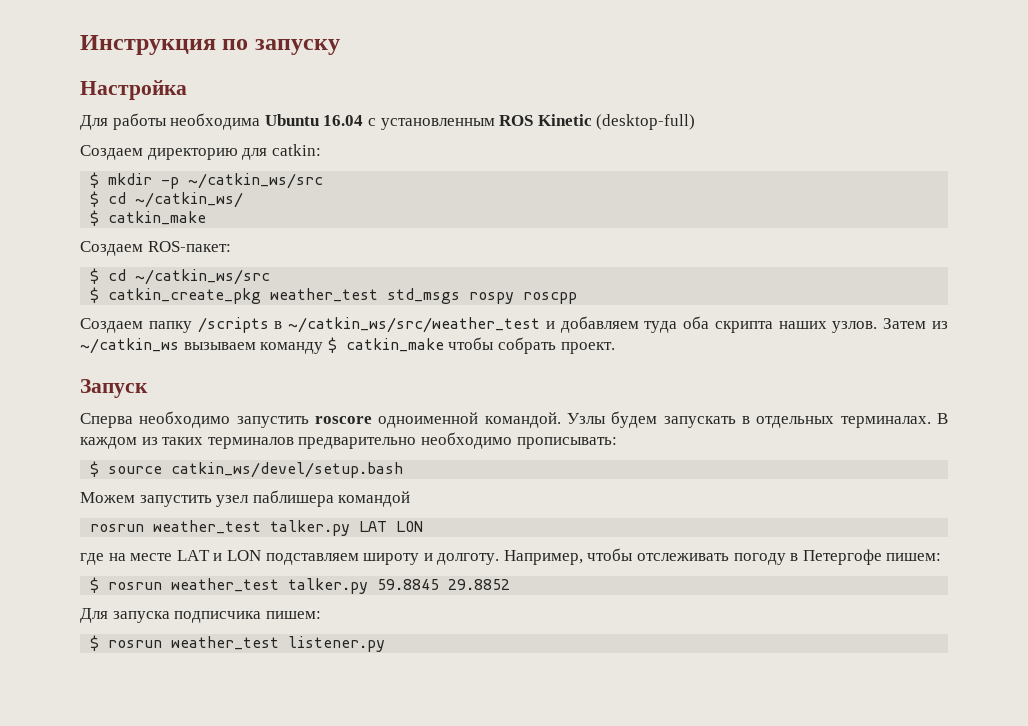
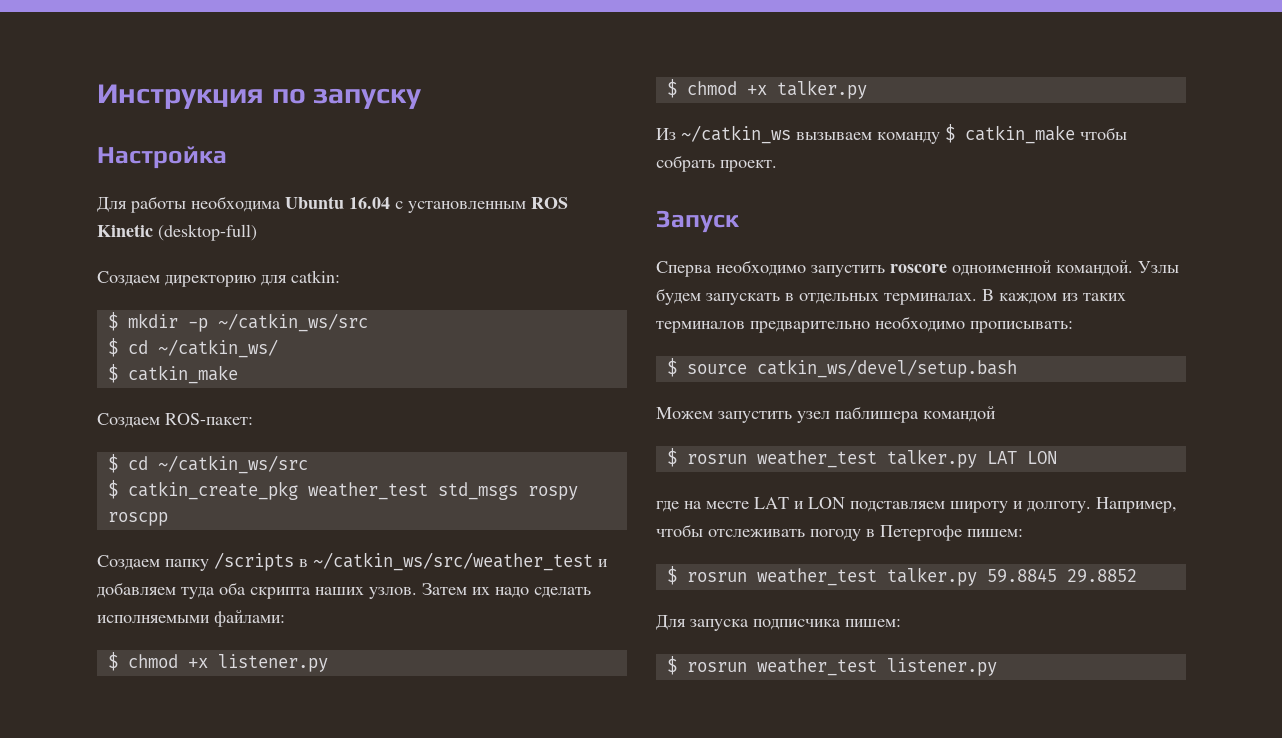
- Затем из ~/catkin_ws вызываем команду $ catkin_make чтобы собрать проект.
+ Затем их надо сделать исполняемыми файлами:
+ $ chmod +x listener.py
+ $ chmod +x talker.py
+ Из ~/catkin_ws вызываем команду $ catkin_make чтобы собрать проект.
- rosrun weather_test talker.py LAT LON
+ $ rosrun weather_test talker.py LAT LON

